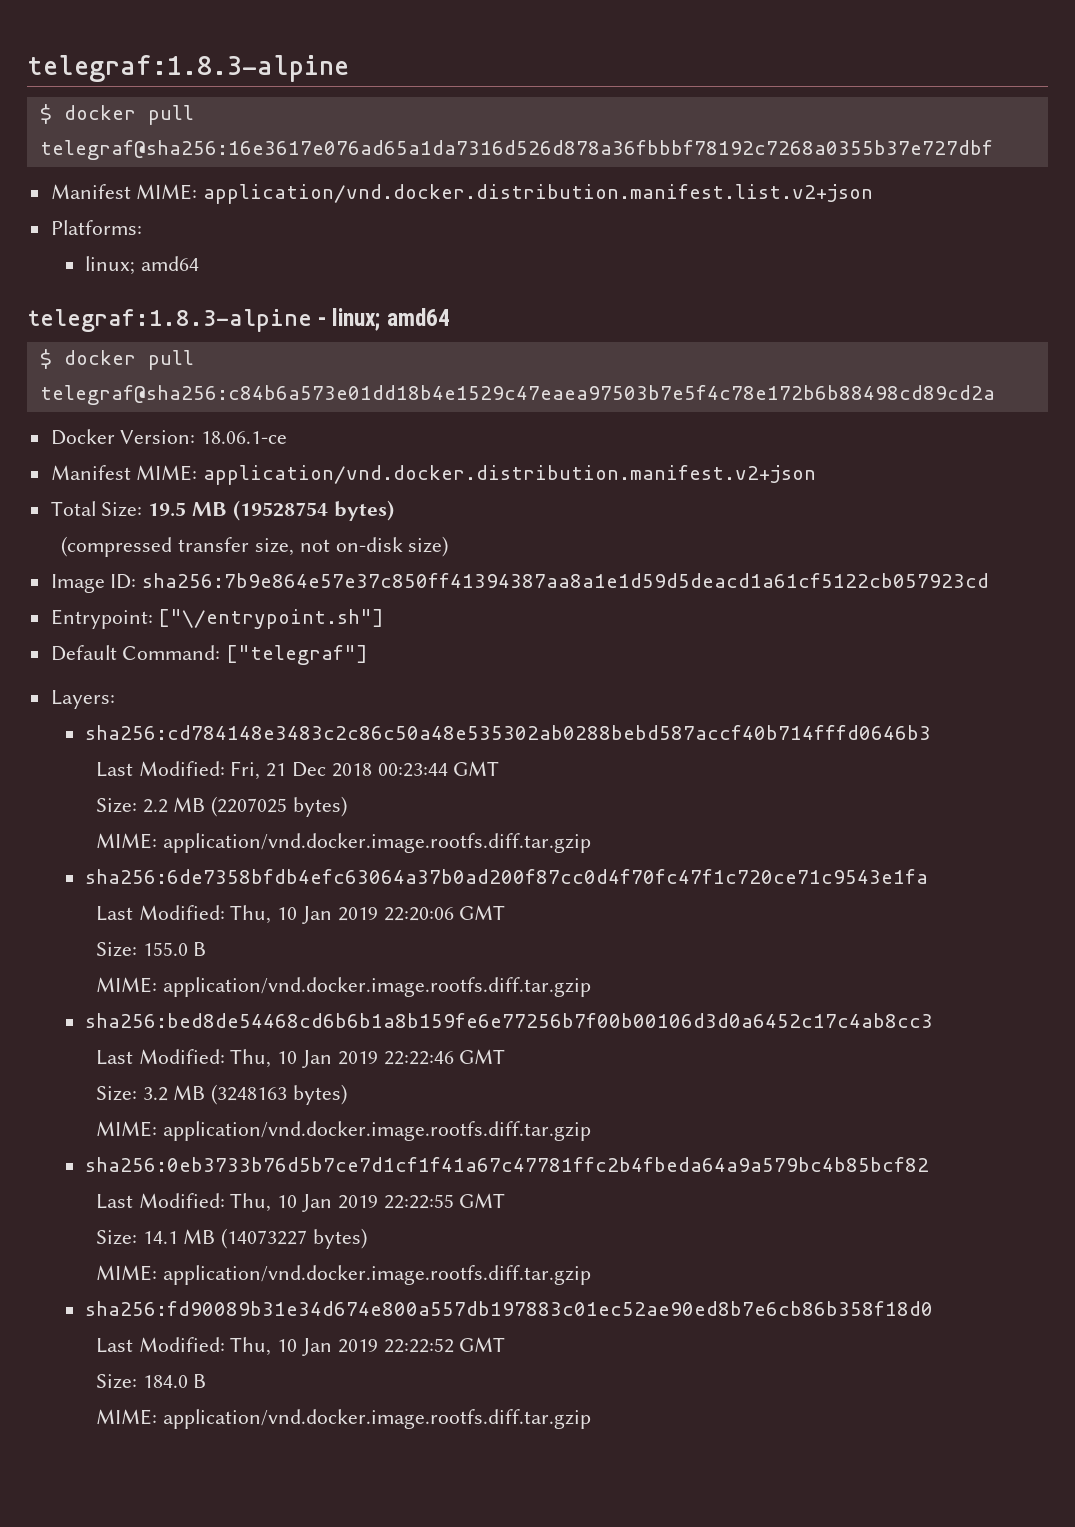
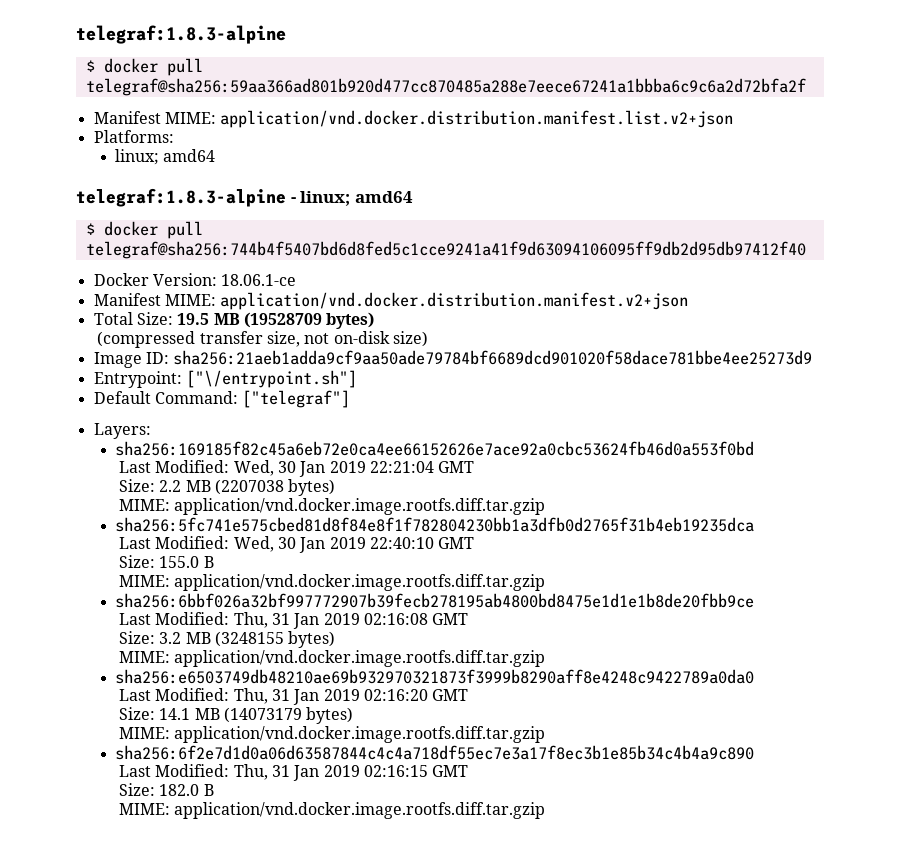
- $ docker pull telegraf@sha256:16e3617e076ad65a1da7316d526d878a36fbbbf78192c7268a0355b37e727dbf
+ $ docker pull telegraf@sha256:59aa366ad801b920d477cc870485a288e7eece67241a1bbba6c9c6a2d72bfa2f
- $ docker pull telegraf@sha256:c84b6a573e01dd18b4e1529c47eaea97503b7e5f4c78e172b6b88498cd89cd2a
+ $ docker pull telegraf@sha256:744b4f5407bd6d8fed5c1cce9241a41f9d63094106095ff9db2d95db97412f40
- Total Size: 19.5 MB (19528754 bytes)
+ Total Size: 19.5 MB (19528709 bytes)
- Image ID: sha256:7b9e864e57e37c850ff41394387aa8a1e1d59d5deacd1a61cf5122cb057923cd
+ Image ID: sha256:21aeb1adda9cf9aa50ade79784bf6689dcd901020f58dace781bbe4ee25273d9
- sha256:cd784148e3483c2c86c50a48e535302ab0288bebd587accf40b714fffd0646b3
- Last Modified: Fri, 21 Dec 2018 00:23:44 GMT
+ sha256:169185f82c45a6eb72e0ca4ee66152626e7ace92a0cbc53624fb46d0a553f0bd
+ Last Modified: Wed, 30 Jan 2019 22:21:04 GMT
- Size: 2.2 MB (2207025 bytes)
+ Size: 2.2 MB (2207038 bytes)
  MIME: application/vnd.docker.image.rootfs.diff.tar.gzip
- sha256:6de7358bfdb4efc63064a37b0ad200f87cc0d4f70fc47f1c720ce71c9543e1fa
- Last Modified: Thu, 10 Jan 2019 22:20:06 GMT
+ sha256:5fc741e575cbed81d8f84e8f1f782804230bb1a3dfb0d2765f31b4eb19235dca
+ Last Modified: Wed, 30 Jan 2019 22:40:10 GMT
- sha256:bed8de54468cd6b6b1a8b159fe6e77256b7f00b00106d3d0a6452c17c4ab8cc3
- Last Modified: Thu, 10 Jan 2019 22:22:46 GMT
+ sha256:6bbf026a32bf997772907b39fecb278195ab4800bd8475e1d1e1b8de20fbb9ce
+ Last Modified: Thu, 31 Jan 2019 02:16:08 GMT
- Size: 3.2 MB (3248163 bytes)
+ Size: 3.2 MB (3248155 bytes)
  MIME: application/vnd.docker.image.rootfs.diff.tar.gzip
- sha256:0eb3733b76d5b7ce7d1cf1f41a67c47781ffc2b4fbeda64a9a579bc4b85bcf82
- Last Modified: Thu, 10 Jan 2019 22:22:55 GMT
+ sha256:e6503749db48210ae69b932970321873f3999b8290aff8e4248c9422789a0da0
+ Last Modified: Thu, 31 Jan 2019 02:16:20 GMT
- Size: 14.1 MB (14073227 bytes)
+ Size: 14.1 MB (14073179 bytes)
  MIME: application/vnd.docker.image.rootfs.diff.tar.gzip
- sha256:fd90089b31e34d674e800a557db197883c01ec52ae90ed8b7e6cb86b358f18d0
- Last Modified: Thu, 10 Jan 2019 22:22:52 GMT
- Size: 184.0 B
+ sha256:6f2e7d1d0a06d63587844c4c4a718df55ec7e3a17f8ec3b1e85b34c4b4a9c890
+ Last Modified: Thu, 31 Jan 2019 02:16:15 GMT
+ Size: 182.0 B

